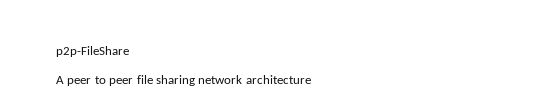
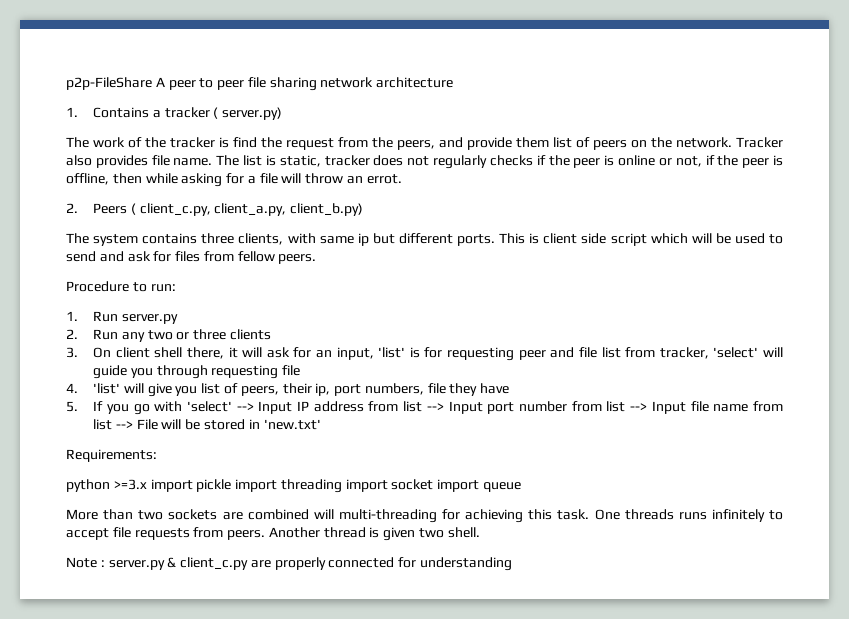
- p2p-FileShare
- A peer to peer file sharing network architecture
+ p2p-FileShare A peer to peer file sharing network architecture
+ 1. Contains a tracker ( server.py)
+ The work of the tracker is find the request from the peers, and provide them list of peers on the network. Tracker also provides file name. The list is static, tracker does not regularly checks if the peer is online or not, if the peer is offline, then while asking for a file will throw an errot.
+ 2. Peers ( client_c.py, client_a.py, client_b.py)
+ The system contains three clients, with same ip but different ports. This is client side script which will be used to send and ask for files from fellow peers.
+ Procedure to run:
+ 1. Run server.py
+ 2. Run any two or three clients
+ 3. On client shell there, it will ask for an input, 'list' is for requesting peer and file list from tracker, 'select' will guide you through requesting file
+ 4. 'list' will give you list of peers, their ip, port numbers, file they have
+ 5. If you go with 'select' --> Input IP address from list --> Input port number from list --> Input file name from list --> File will be stored in 'new.txt'
+ Requirements:
+ python >=3.x import pickle import threading import socket import queue
+ More than two sockets are combined will multi-threading for achieving this task. One threads runs infinitely to accept file requests from peers. Another thread is given two shell.
+ Note : server.py & client_c.py are properly connected for understanding

